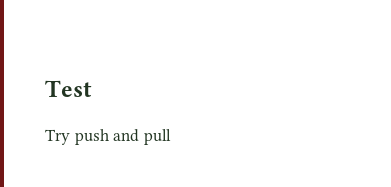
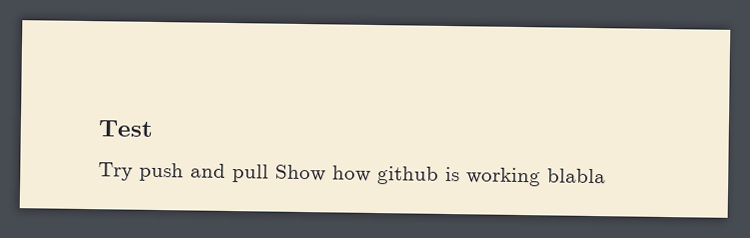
- Try push and pull
+ Try push and pull Show how github is working blabla

